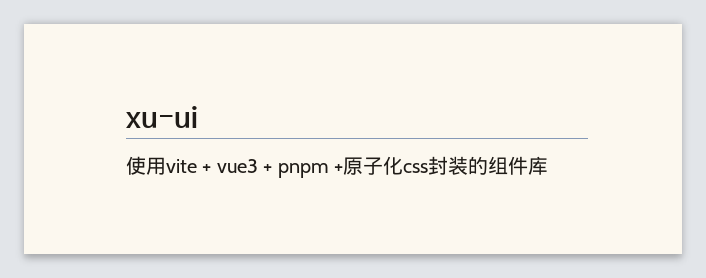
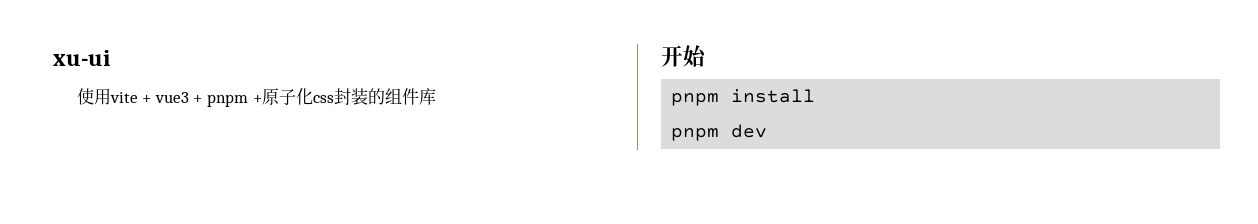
+ 开始
+ pnpm install
+ pnpm dev

